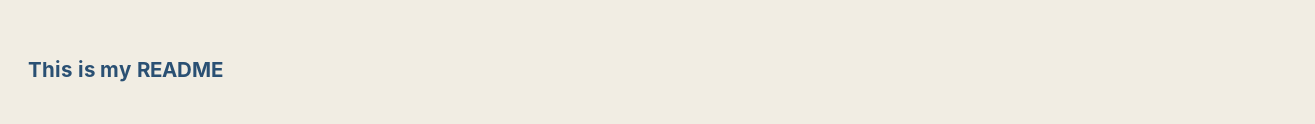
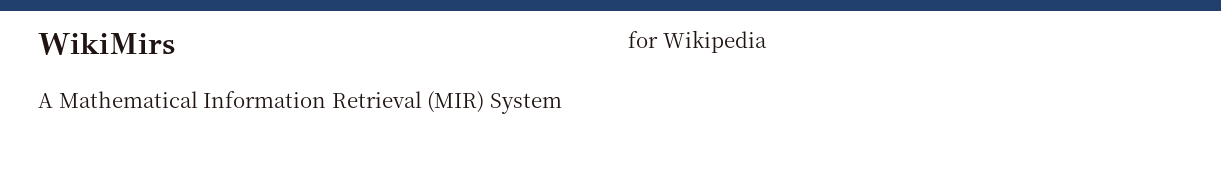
- This is my README
+ WikiMirs
+ A Mathematical Information Retrieval (MIR) System for Wikipedia

